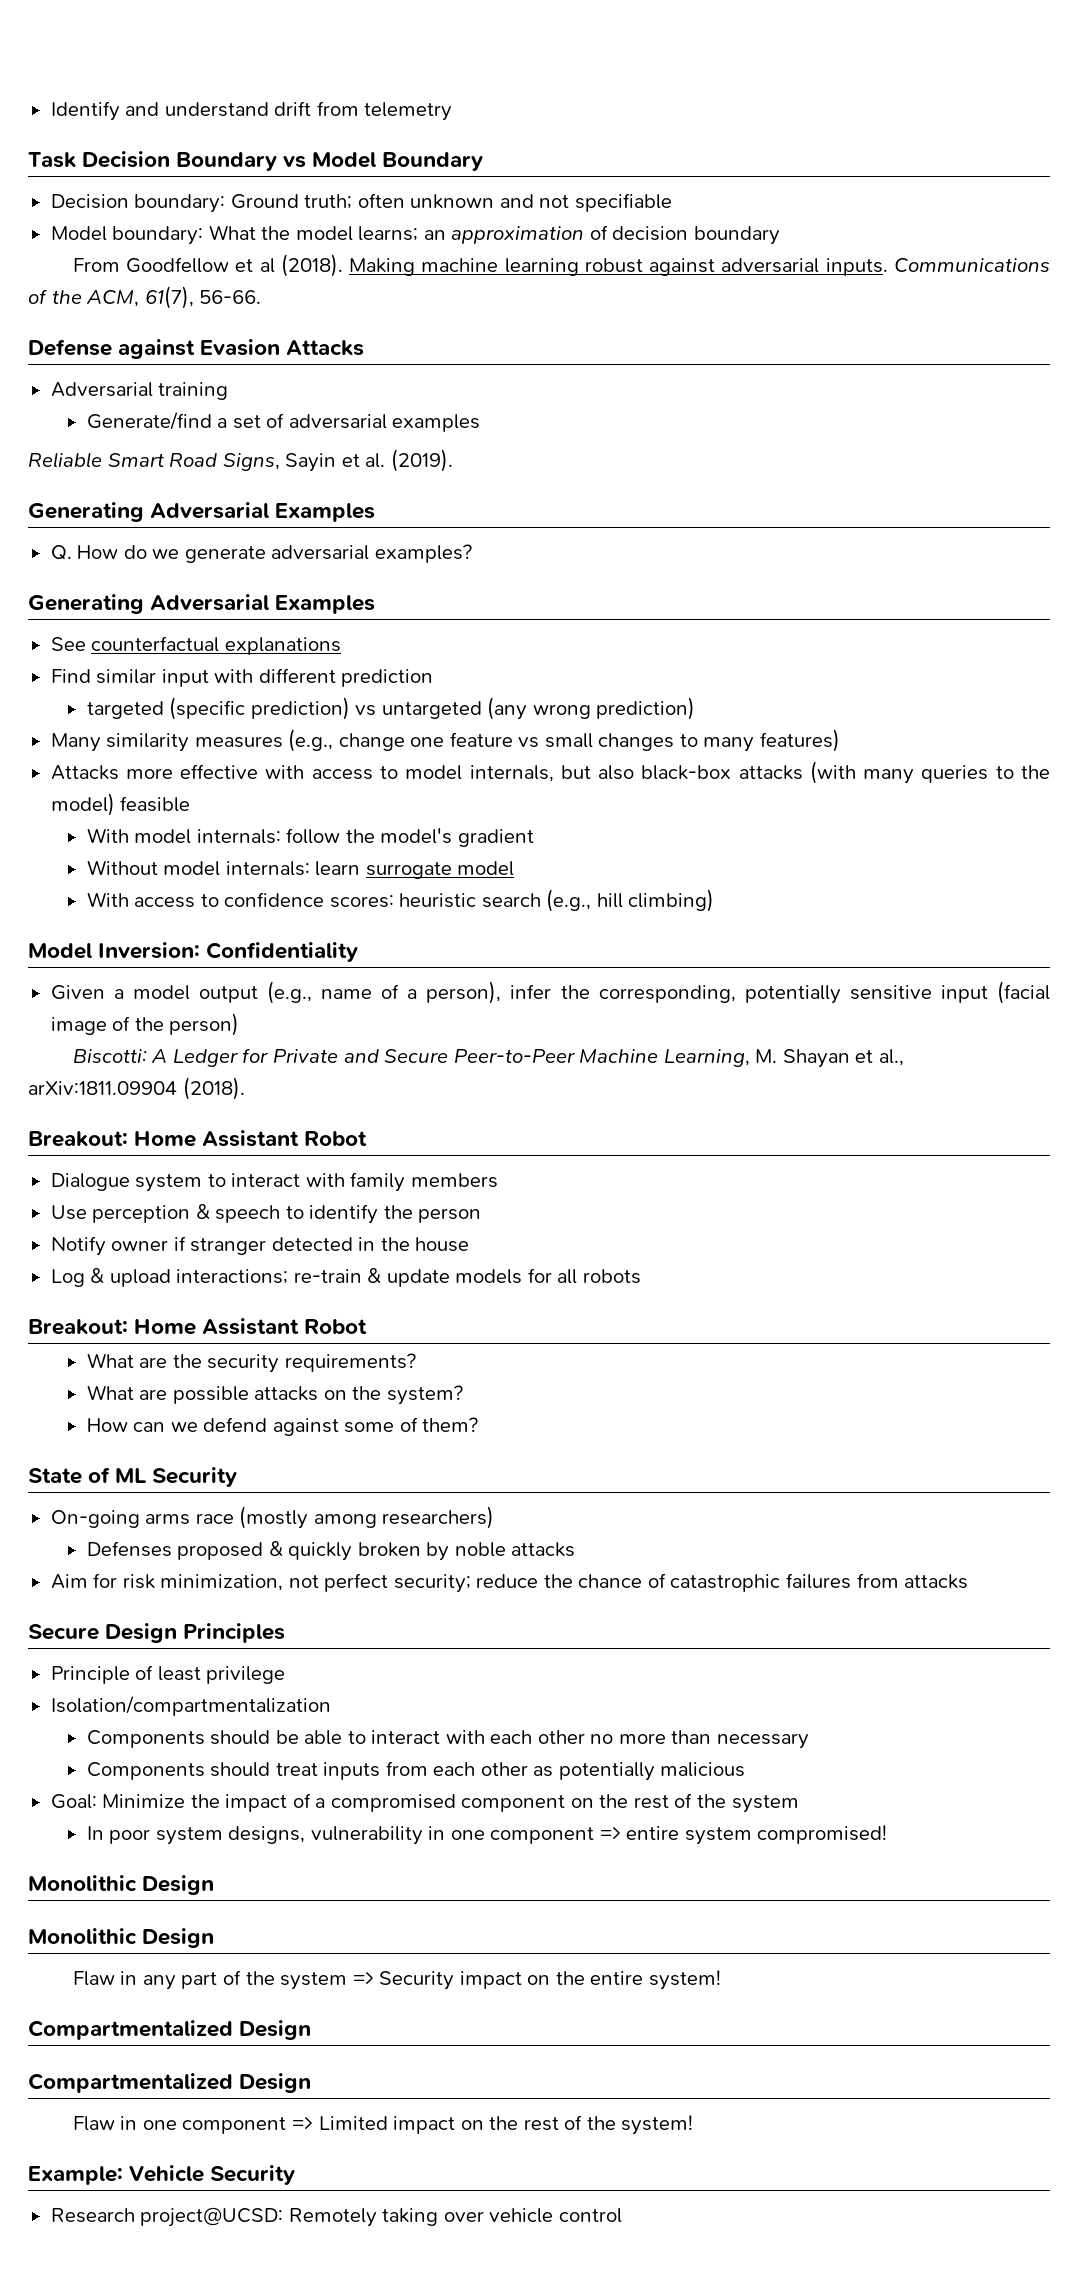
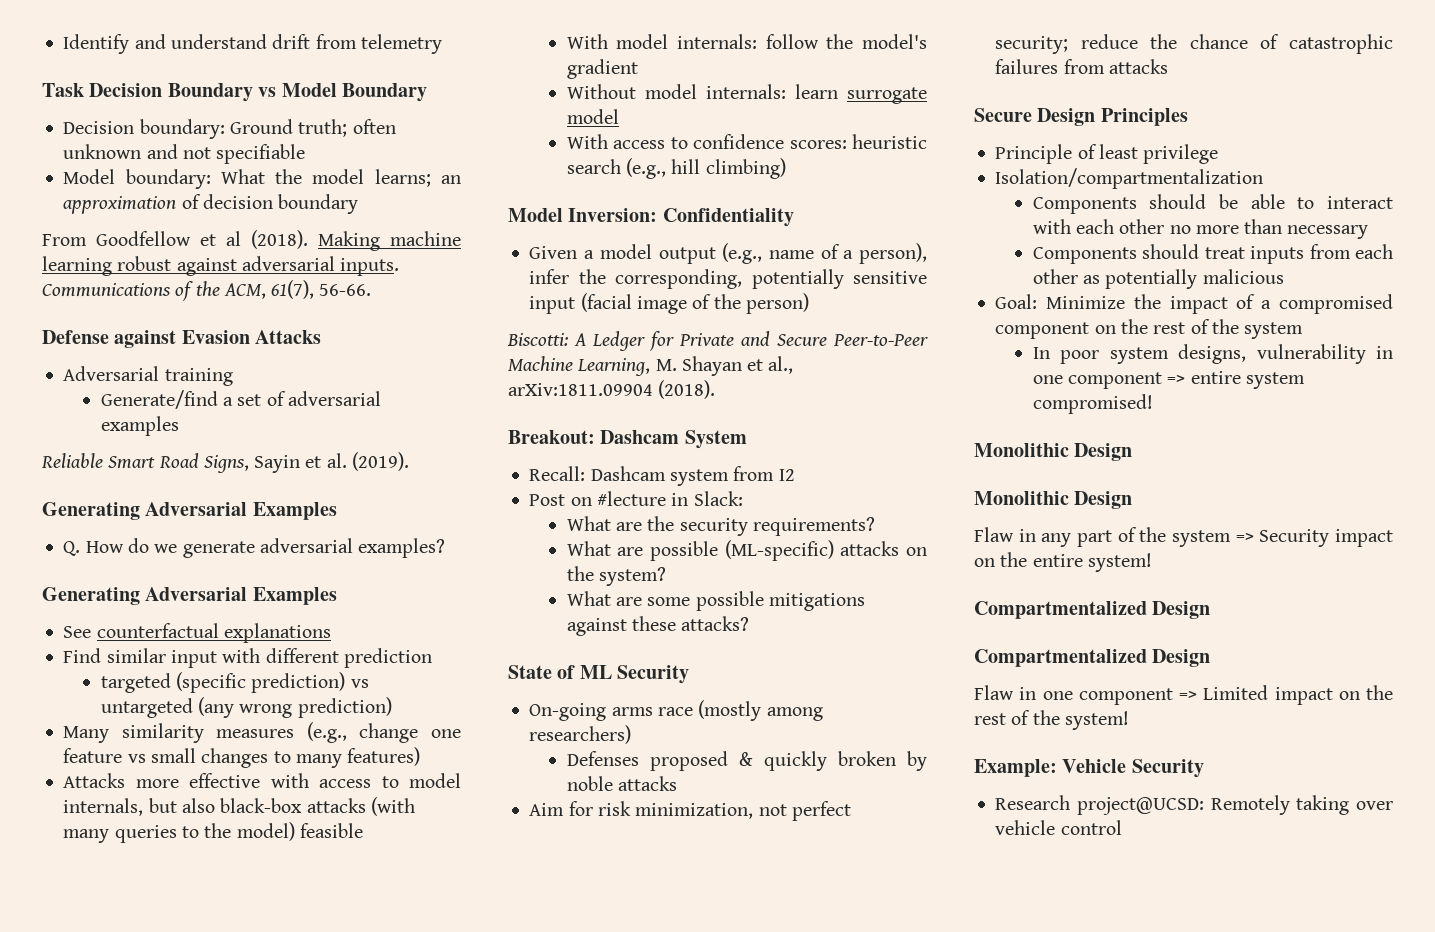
  Biscotti: A Ledger for Private and Secure Peer-to-Peer Machine Learning, M. Shayan et al., arXiv:1811.09904 (2018).
- Breakout: Home Assistant Robot
- Dialogue system to interact with family members
- Use perception & speech to identify the person
- Notify owner if stranger detected in the house
- Log & upload interactions; re-train & update models for all robots
- Breakout: Home Assistant Robot
+ Breakout: Dashcam System
+ Recall: Dashcam system from I2
+ Post on #lecture in Slack:
- What are possible attacks on the system?
+ What are possible (ML-specific) attacks on the system?
- How can we defend against some of them?
+ What are some possible mitigations against these attacks?

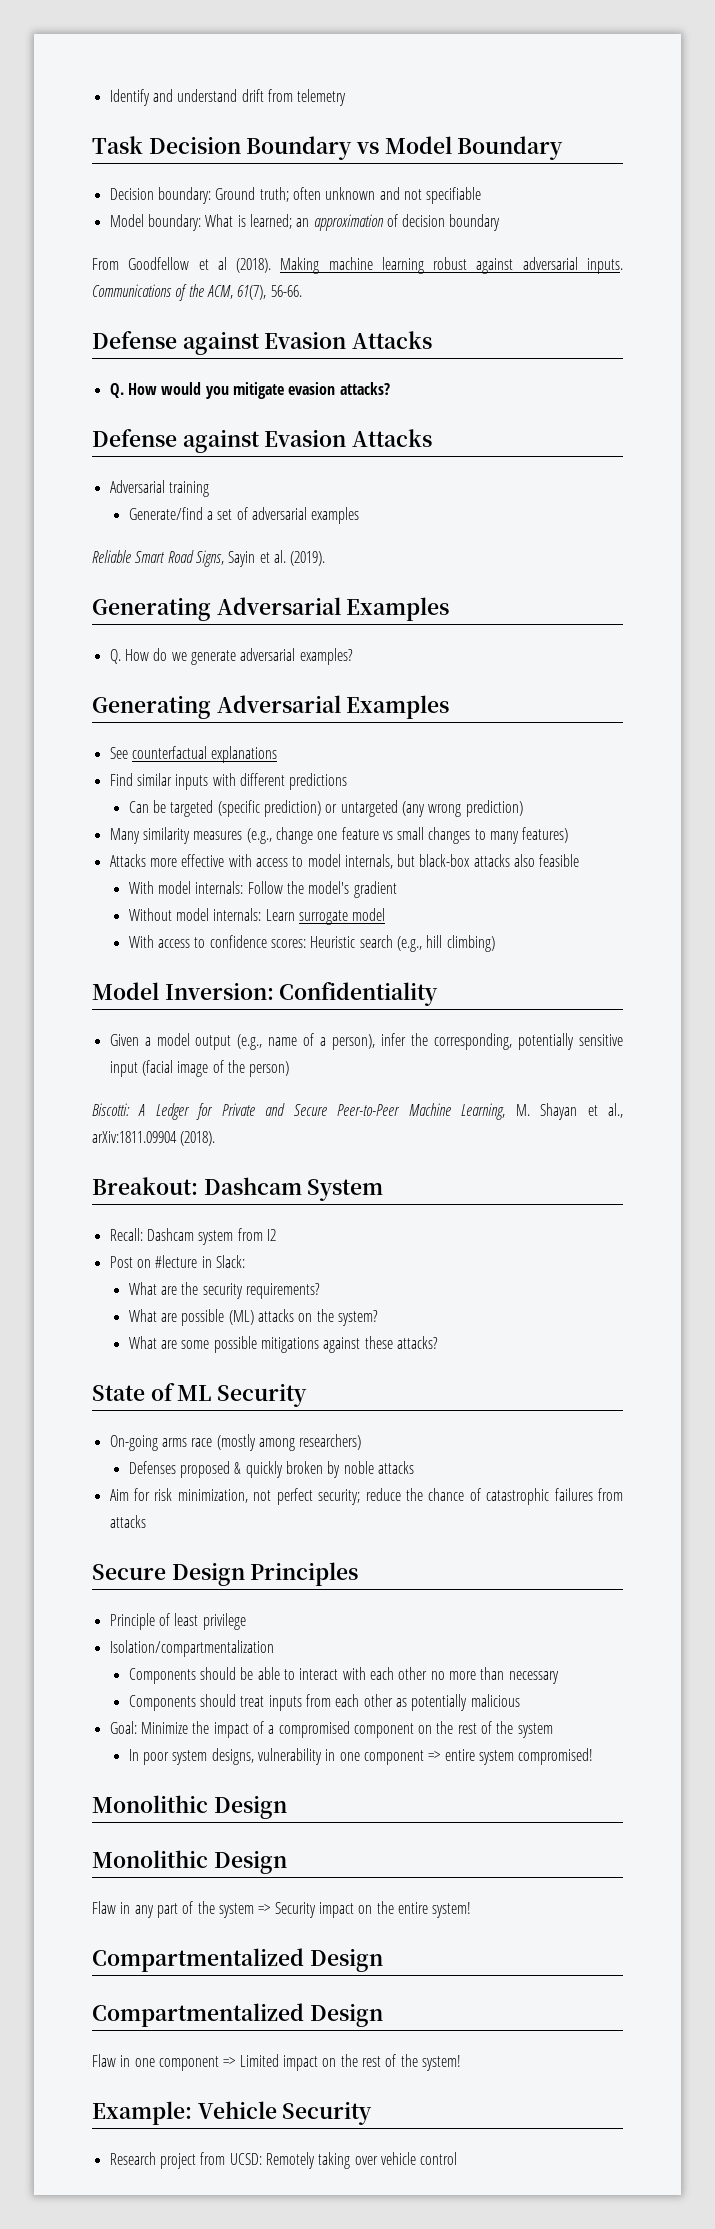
- Model boundary: What the model learns; an approximation of decision boundary
+ Model boundary: What is learned; an approximation of decision boundary
+ Q. How would you mitigate evasion attacks?
+ Defense against Evasion Attacks
- Find similar input with different prediction
- targeted (specific prediction) vs untargeted (any wrong prediction)
+ Find similar inputs with different predictions
+ Can be targeted (specific prediction) or untargeted (any wrong prediction)
- Attacks more effective with access to model internals, but also black-box attacks (with many queries to the model) feasible
+ Attacks more effective with access to model internals, but black-box attacks also feasible
- With model internals: follow the model's gradient
+ With model internals: Follow the model's gradient
- Without model internals: learn surrogate model
+ Without model internals: Learn surrogate model
- With access to confidence scores: heuristic search (e.g., hill climbing)
+ With access to confidence scores: Heuristic search (e.g., hill climbing)
- What are possible (ML-specific) attacks on the system?
+ What are possible (ML) attacks on the system?
- Research project@UCSD: Remotely taking over vehicle control
+ Research project from UCSD: Remotely taking over vehicle control

